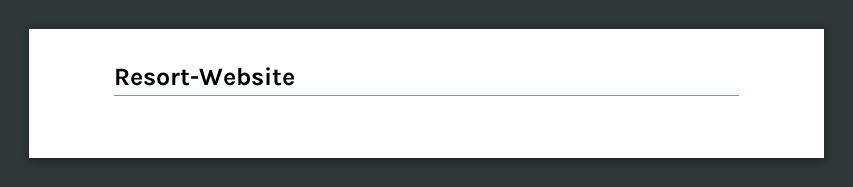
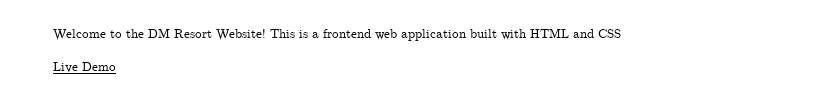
- Resort-Website
+ Welcome to the DM Resort Website! This is a frontend web application built with HTML and CSS
+ Live Demo

